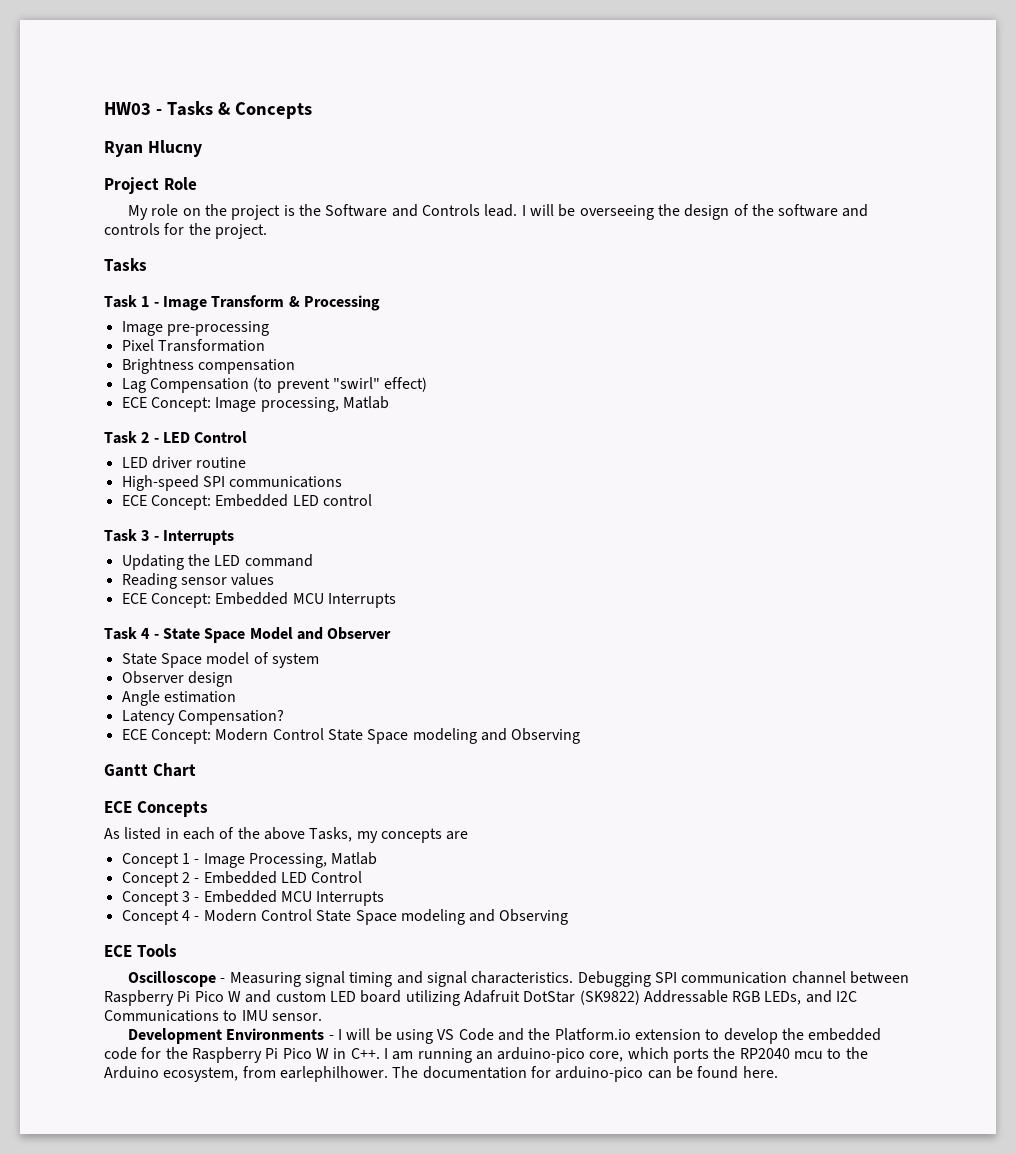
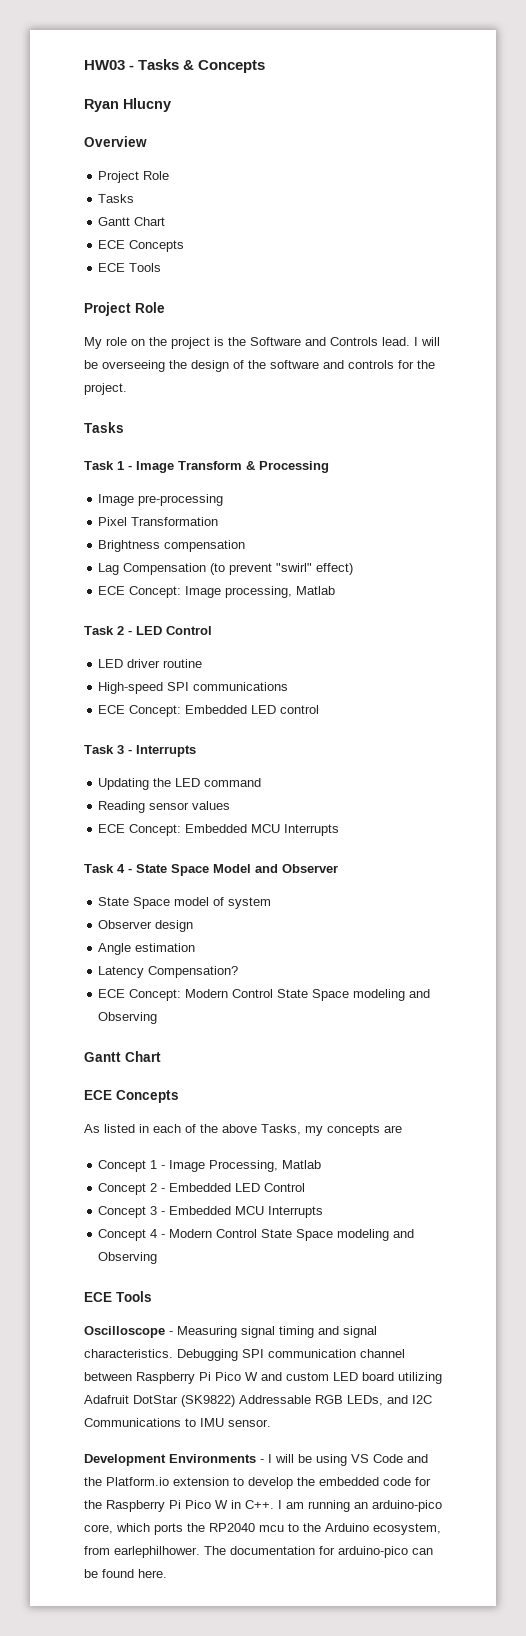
+ Overview
+ Project Role
+ Tasks
+ Gantt Chart
+ ECE Concepts
+ ECE Tools

